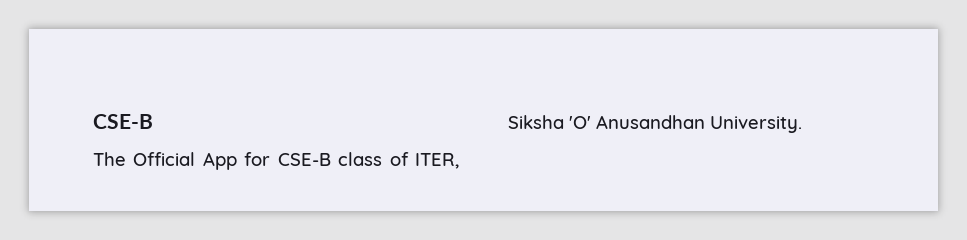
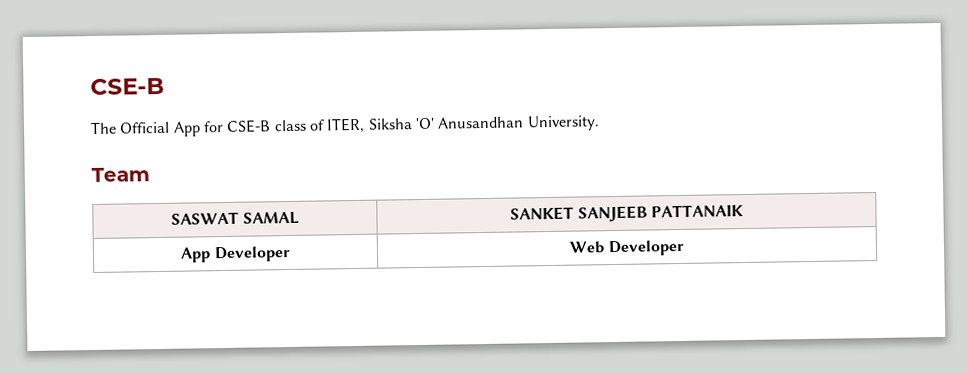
+ Team
+ SASWAT SAMAL | SANKET SANJEEB PATTANAIK
+ App Developer | Web Developer

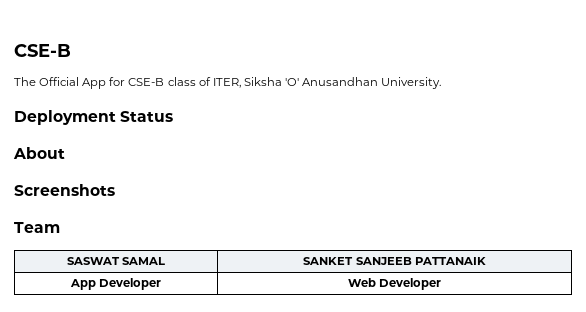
+ Deployment Status
+ About
+ Screenshots

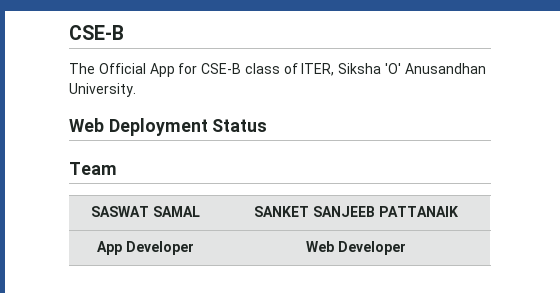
- Deployment Status
+ Web Deployment Status
- About
- Screenshots

